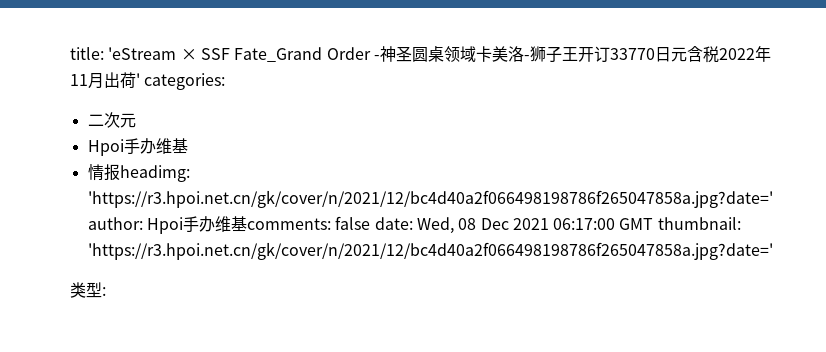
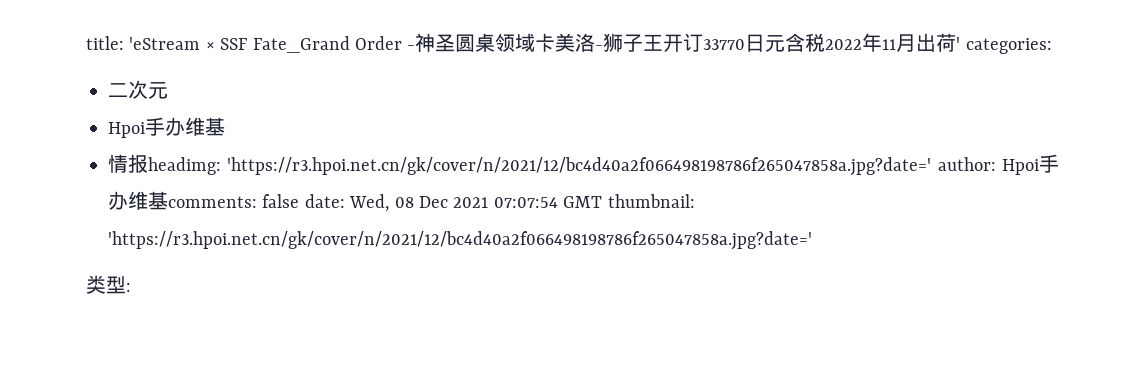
- 情报headimg: 'https://r3.hpoi.net.cn/gk/cover/n/2021/12/bc4d40a2f066498198786f265047858a.jpg?date=' author: Hpoi手办维基comments: false date: Wed, 08 Dec 2021 06:17:00 GMT thumbnail: 'https://r3.hpoi.net.cn/gk/cover/n/2021/12/bc4d40a2f066498198786f265047858a.jpg?date='
+ 情报headimg: 'https://r3.hpoi.net.cn/gk/cover/n/2021/12/bc4d40a2f066498198786f265047858a.jpg?date=' author: Hpoi手办维基comments: false date: Wed, 08 Dec 2021 07:07:54 GMT thumbnail: 'https://r3.hpoi.net.cn/gk/cover/n/2021/12/bc4d40a2f066498198786f265047858a.jpg?date='

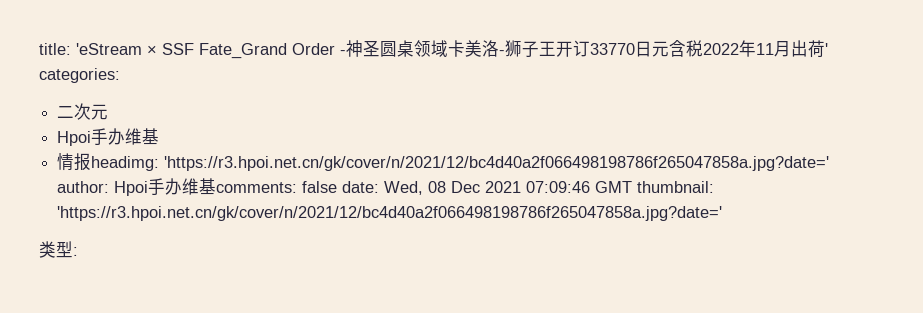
- 情报headimg: 'https://r3.hpoi.net.cn/gk/cover/n/2021/12/bc4d40a2f066498198786f265047858a.jpg?date=' author: Hpoi手办维基comments: false date: Wed, 08 Dec 2021 07:07:54 GMT thumbnail: 'https://r3.hpoi.net.cn/gk/cover/n/2021/12/bc4d40a2f066498198786f265047858a.jpg?date='
+ 情报headimg: 'https://r3.hpoi.net.cn/gk/cover/n/2021/12/bc4d40a2f066498198786f265047858a.jpg?date=' author: Hpoi手办维基comments: false date: Wed, 08 Dec 2021 07:09:46 GMT thumbnail: 'https://r3.hpoi.net.cn/gk/cover/n/2021/12/bc4d40a2f066498198786f265047858a.jpg?date='

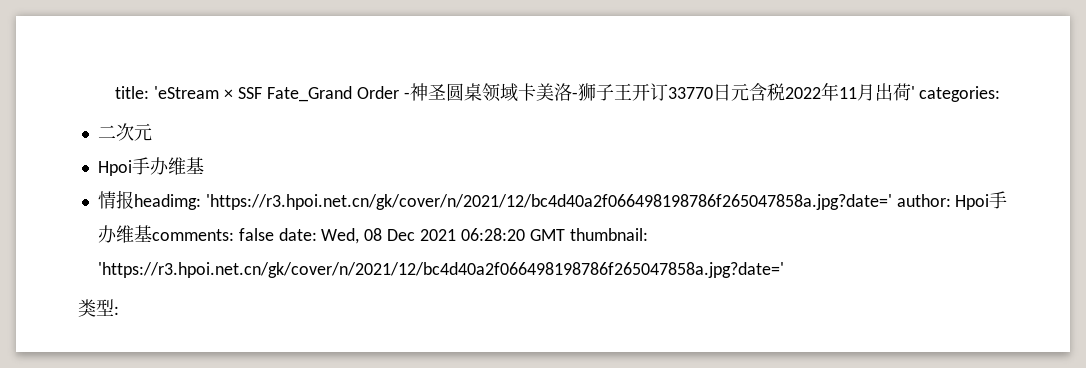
- 情报headimg: 'https://r3.hpoi.net.cn/gk/cover/n/2021/12/bc4d40a2f066498198786f265047858a.jpg?date=' author: Hpoi手办维基comments: false date: Wed, 08 Dec 2021 07:09:46 GMT thumbnail: 'https://r3.hpoi.net.cn/gk/cover/n/2021/12/bc4d40a2f066498198786f265047858a.jpg?date='
+ 情报headimg: 'https://r3.hpoi.net.cn/gk/cover/n/2021/12/bc4d40a2f066498198786f265047858a.jpg?date=' author: Hpoi手办维基comments: false date: Wed, 08 Dec 2021 06:28:20 GMT thumbnail: 'https://r3.hpoi.net.cn/gk/cover/n/2021/12/bc4d40a2f066498198786f265047858a.jpg?date='

